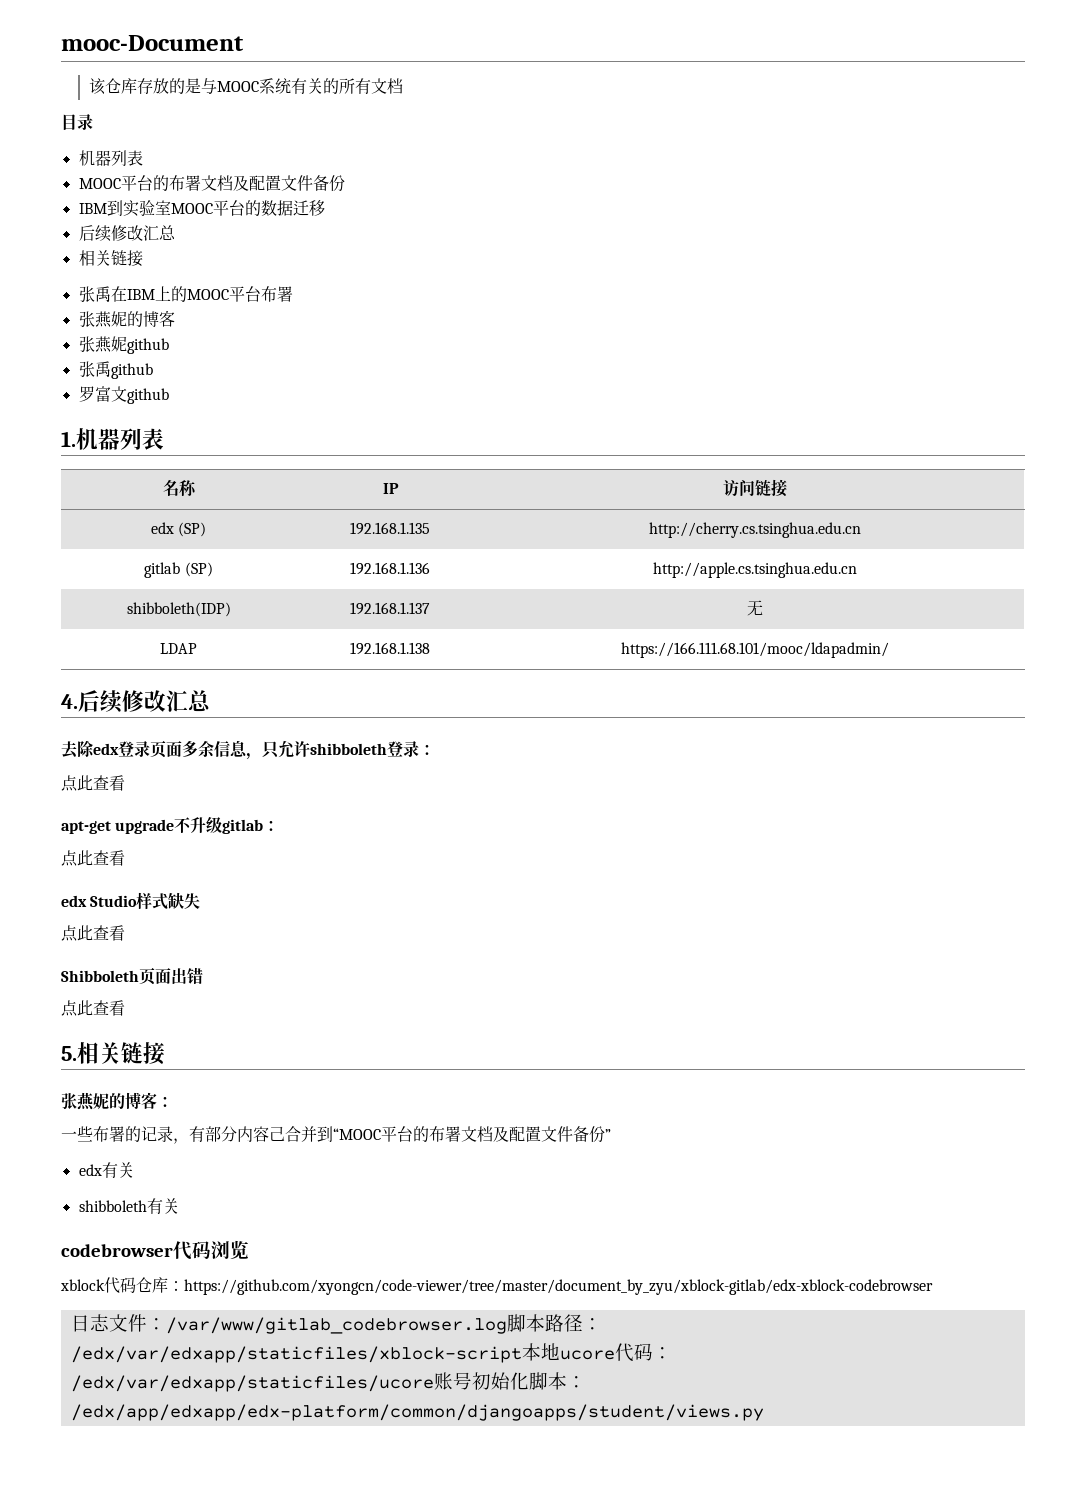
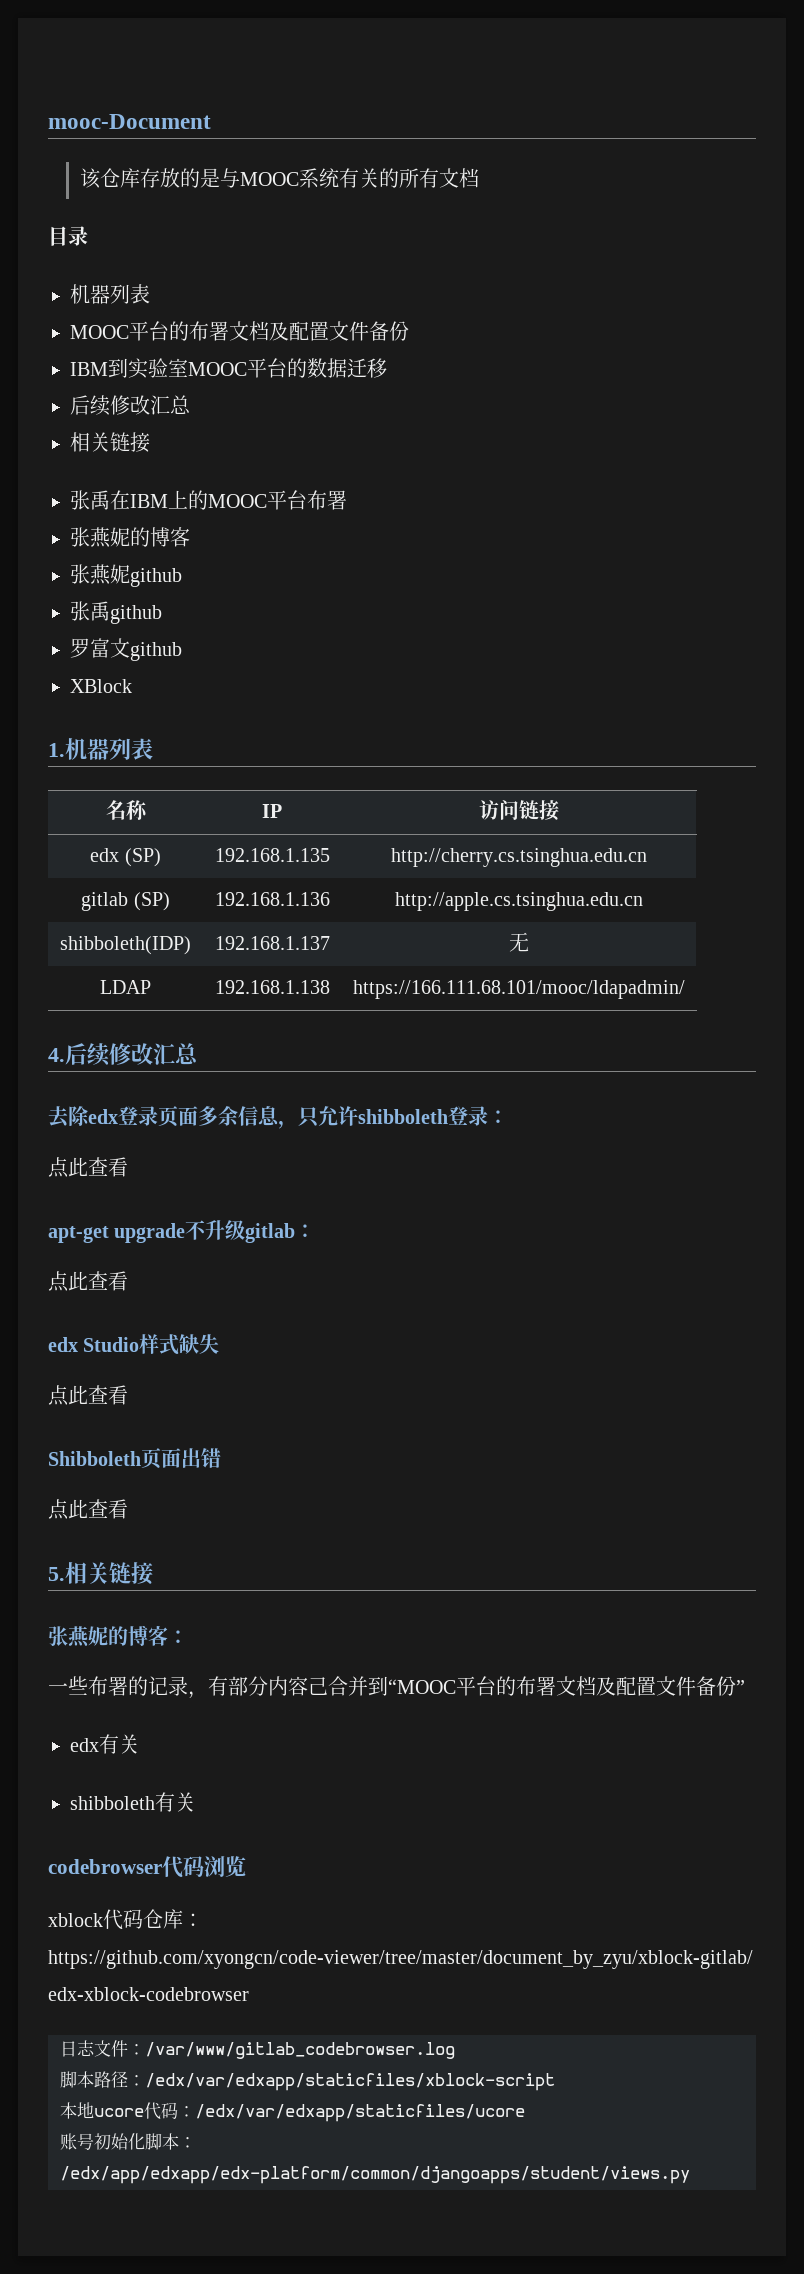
+ XBlock
- 日志文件：/var/www/gitlab_codebrowser.log脚本路径：/edx/var/edxapp/staticfiles/xblock-script本地ucore代码：/edx/var/edxapp/staticfiles/ucore账号初始化脚本：/edx/app/edxapp/edx-platform/common/djangoapps/student/views.py
+ 日志文件：/var/www/gitlab_codebrowser.log
+ 脚本路径：/edx/var/edxapp/staticfiles/xblock-script
+ 本地ucore代码：/edx/var/edxapp/staticfiles/ucore
+ 账号初始化脚本：/edx/app/edxapp/edx-platform/common/djangoapps/student/views.py

